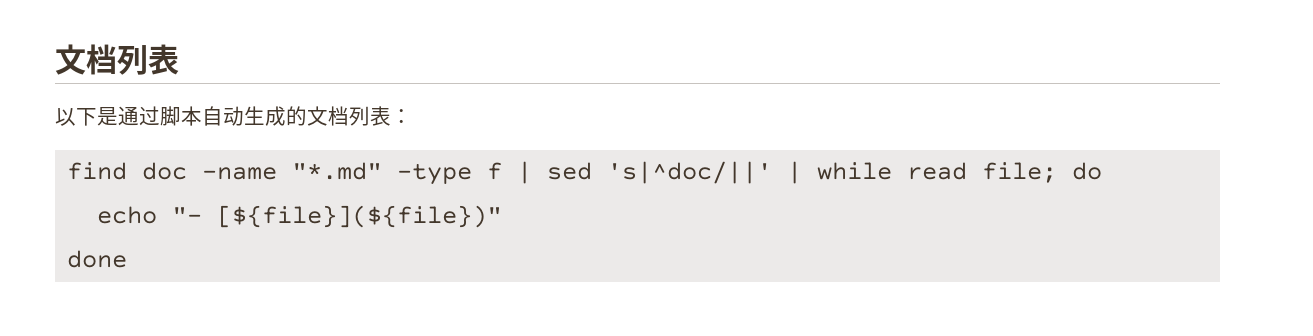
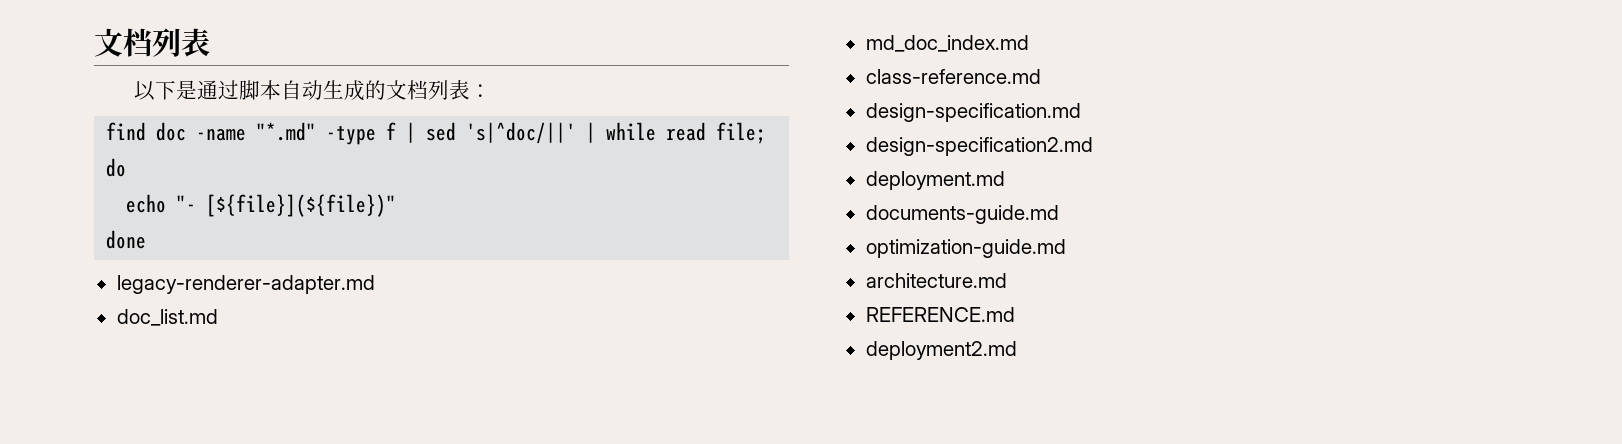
+ legacy-renderer-adapter.md
+ doc_list.md
+ md_doc_index.md
+ class-reference.md
+ design-specification.md
+ design-specification2.md
+ deployment.md
+ documents-guide.md
+ optimization-guide.md
+ architecture.md
+ REFERENCE.md
+ deployment2.md

